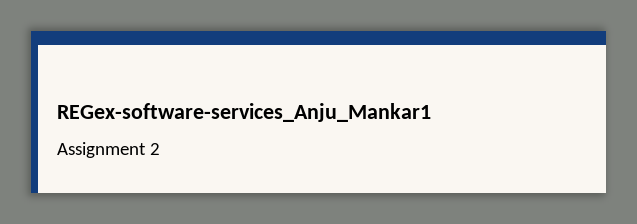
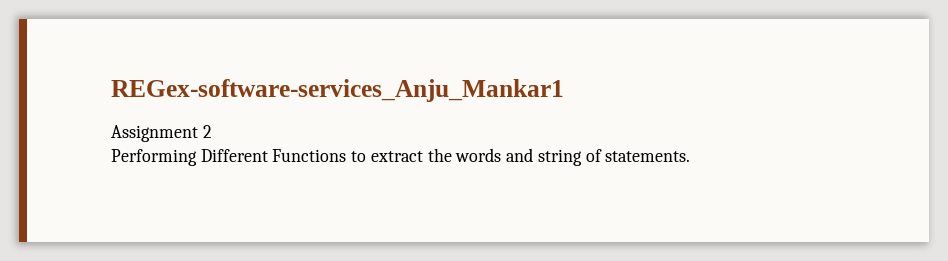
+ Performing Different Functions to extract the words and string of statements.

